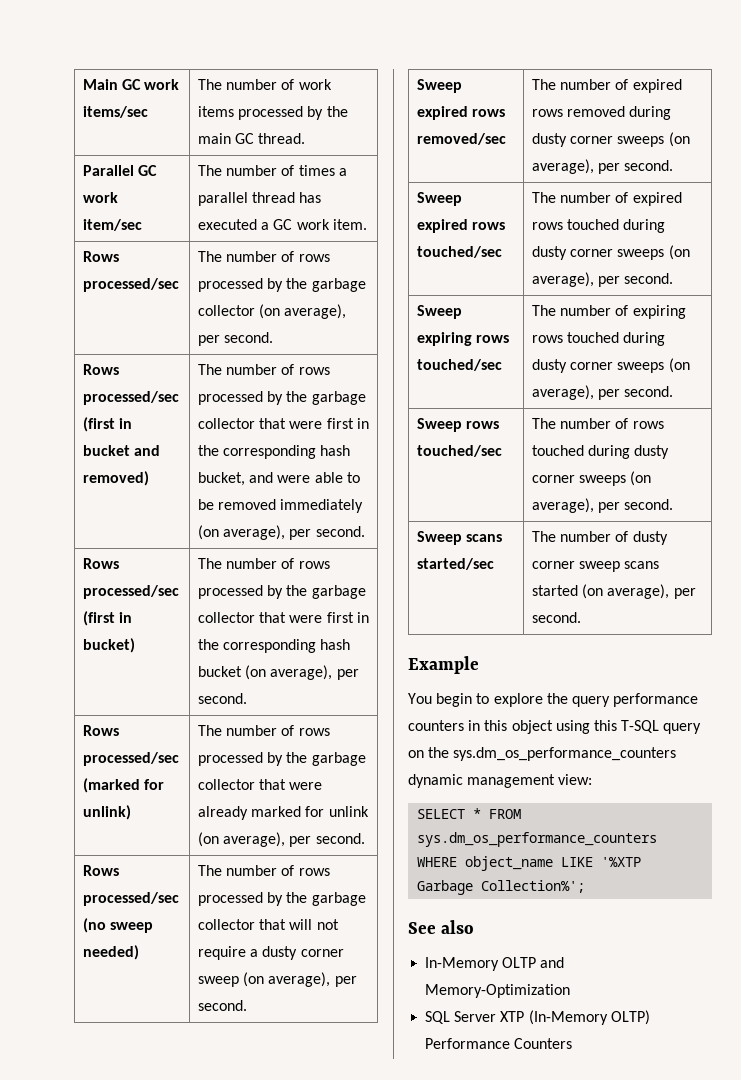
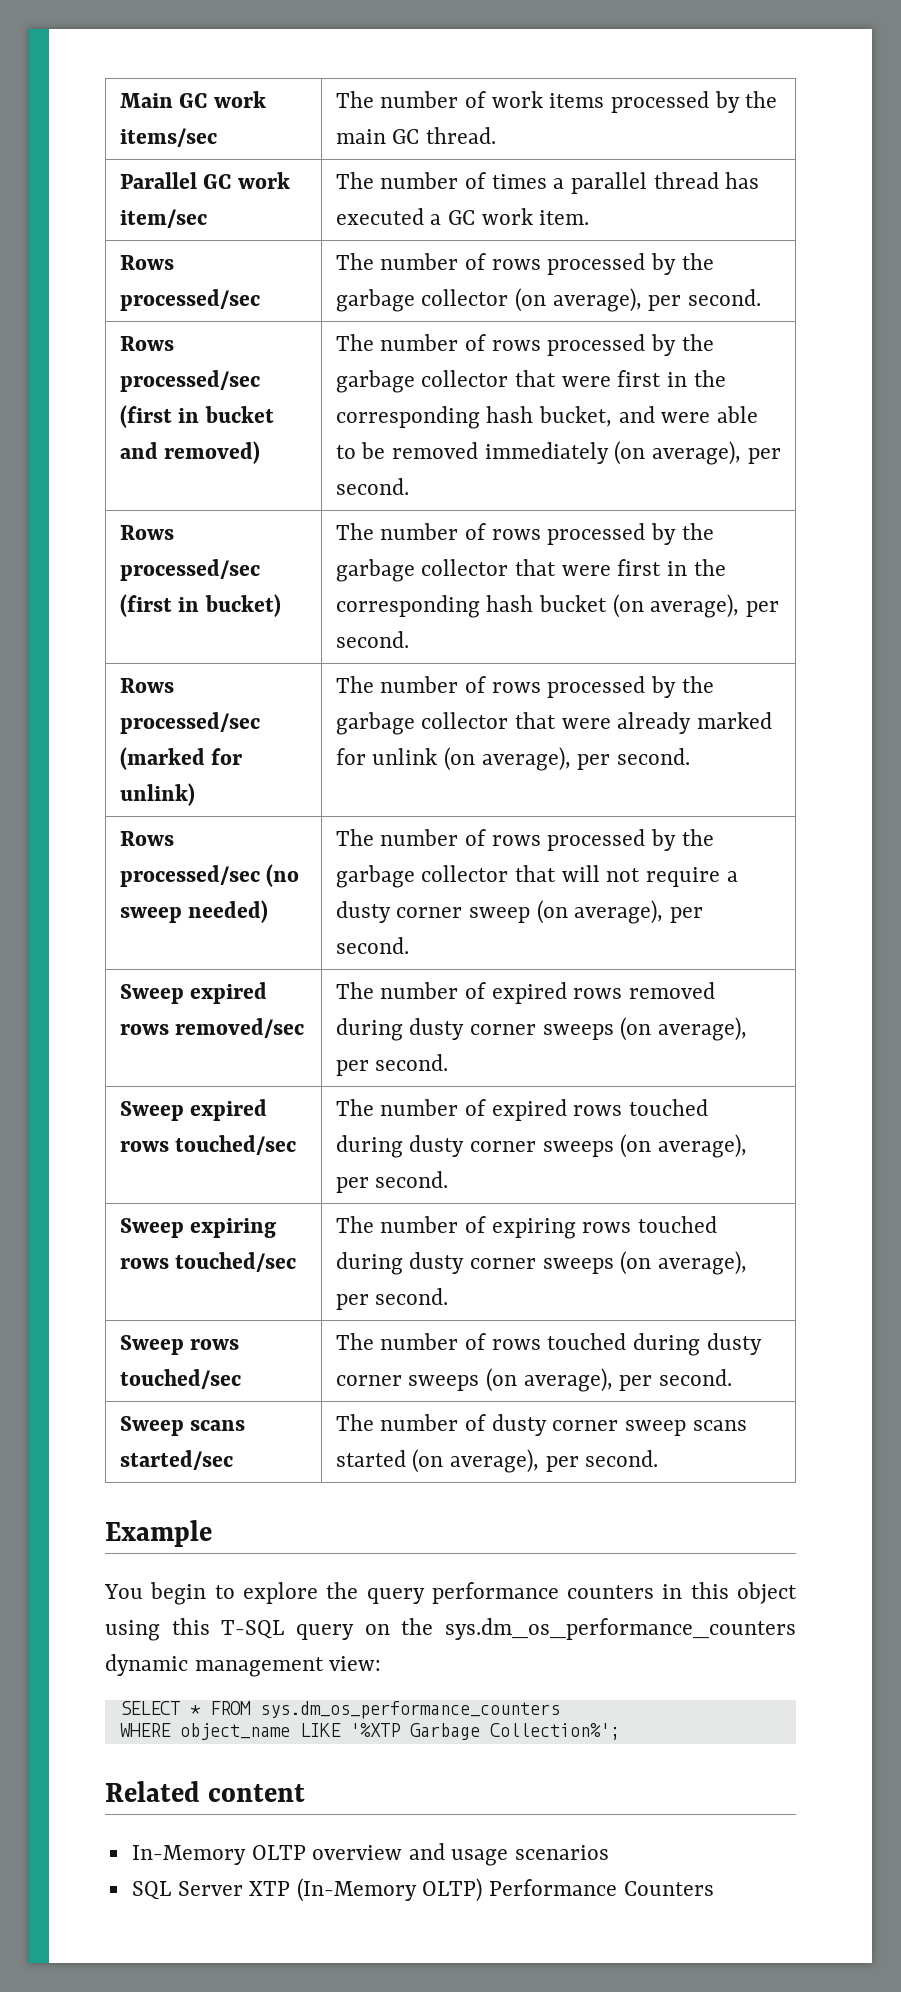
- See also
+ Related content
- In-Memory OLTP and Memory-Optimization
+ In-Memory OLTP overview and usage scenarios

